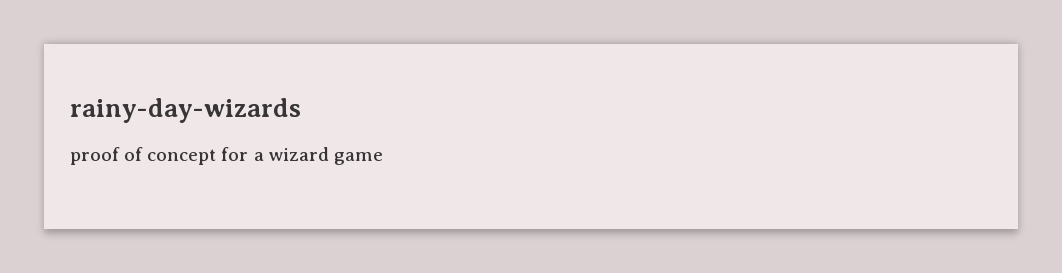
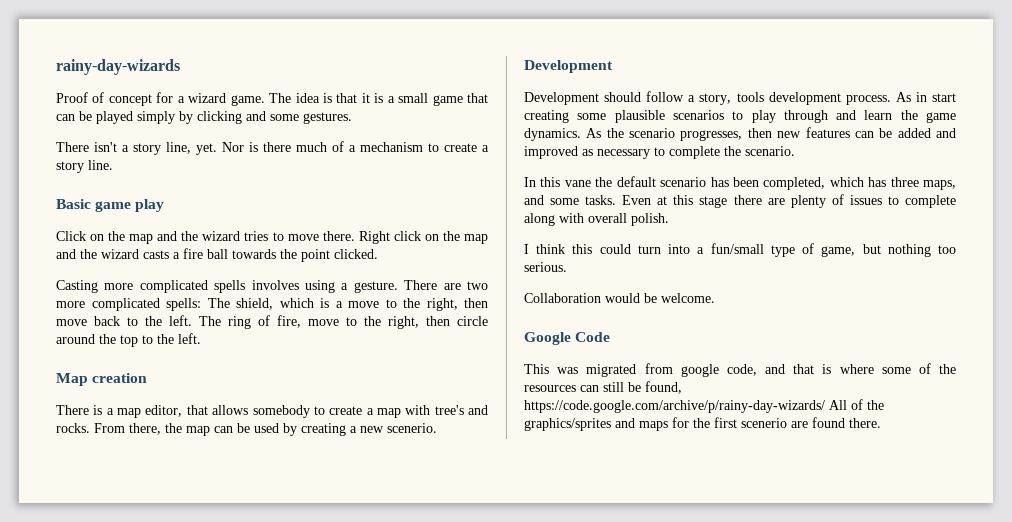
- proof of concept for a wizard game
+ Proof of concept for a wizard game. The idea is that it is a small game that can be played simply by clicking and some gestures.
+ There isn't a story line, yet. Nor is there much of a mechanism to create a story line.
+ Basic game play
+ Click on the map and the wizard tries to move there. Right click on the map and the wizard casts a fire ball towards the point clicked.
+ Casting more complicated spells involves using a gesture. There are two more complicated spells: The shield, which is a move to the right, then move back to the left. The ring of fire, move to the right, then circle around the top to the left.
+ Map creation
+ There is a map editor, that allows somebody to create a map with tree's and rocks. From there, the map can be used by creating a new scenerio.
+ Development
+ Development should follow a story, tools development process. As in start creating some plausible scenarios to play through and learn the game dynamics. As the scenario progresses, then new features can be added and improved as necessary to complete the scenario.
+ In this vane the default scenario has been completed, which has three maps, and some tasks. Even at this stage there are plenty of issues to complete along with overall polish.
+ I think this could turn into a fun/small type of game, but nothing too serious.
+ Collaboration would be welcome.
+ Google Code
+ This was migrated from google code, and that is where some of the resources can still be found, https://code.google.com/archive/p/rainy-day-wizards/ All of the graphics/sprites and maps for the first scenerio are found there.

